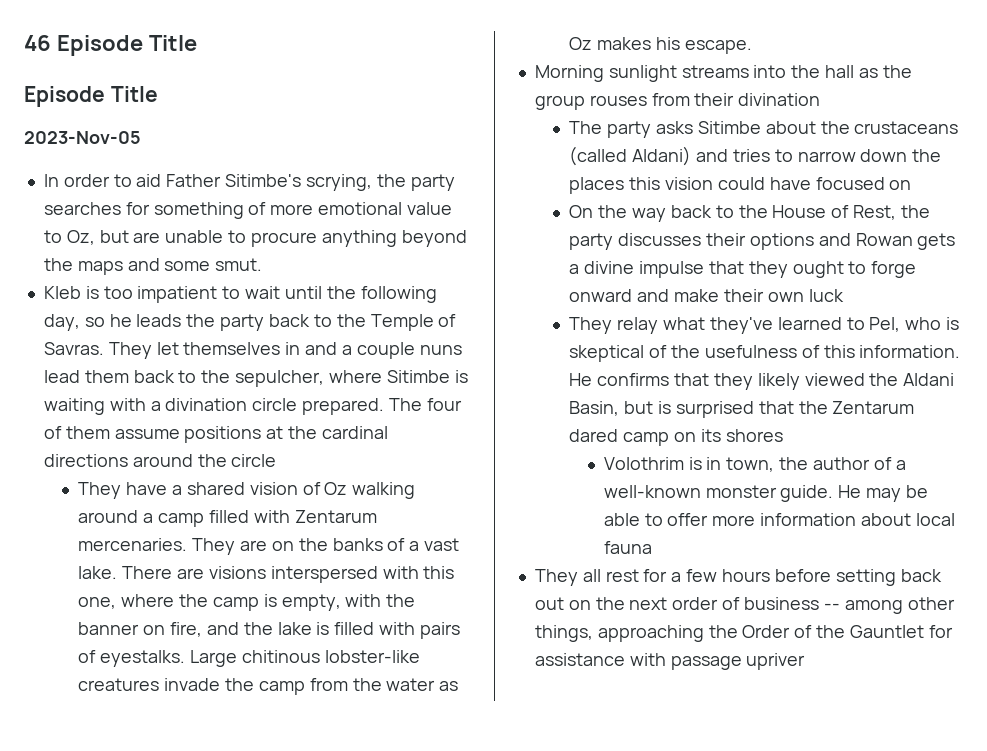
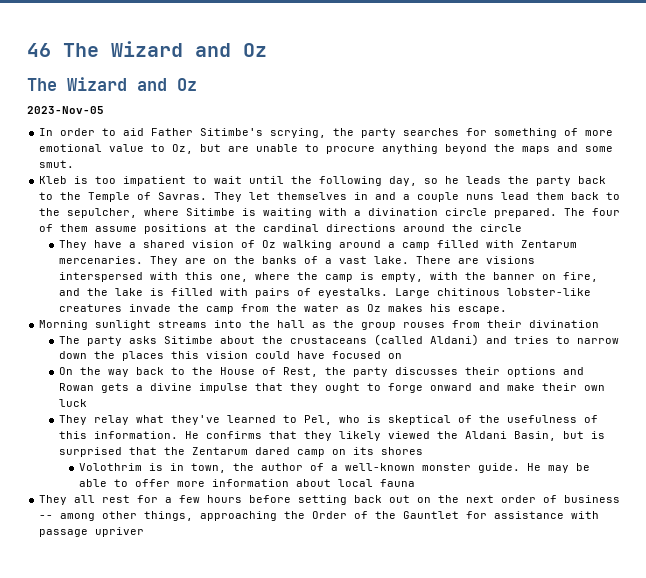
- 46 Episode Title
- Episode Title
+ 46 The Wizard and Oz
+ The Wizard and Oz

